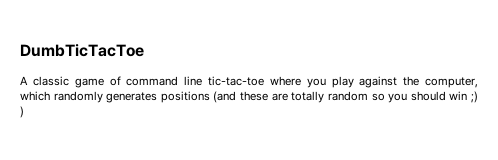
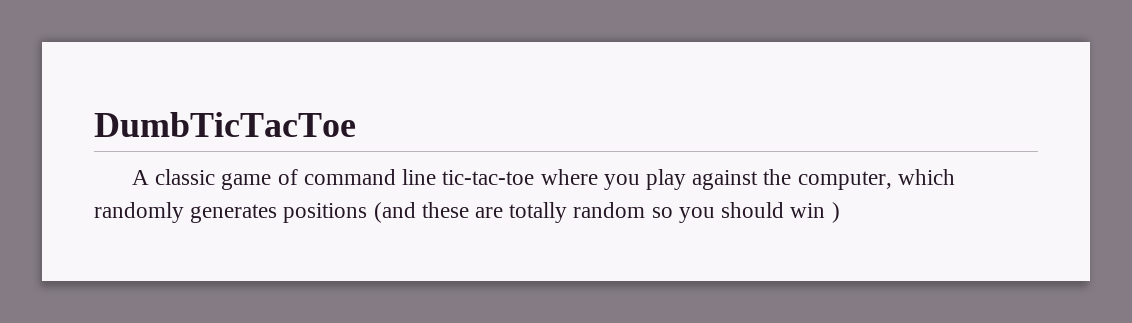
- A classic game of command line tic-tac-toe where you play against the computer, which randomly generates positions (and these are totally random so you should win ;) )
+ A classic game of command line tic-tac-toe where you play against the computer, which randomly generates positions (and these are totally random so you should win )

